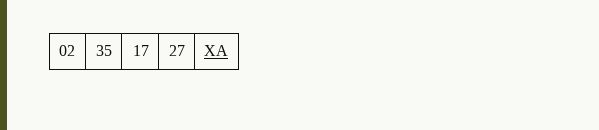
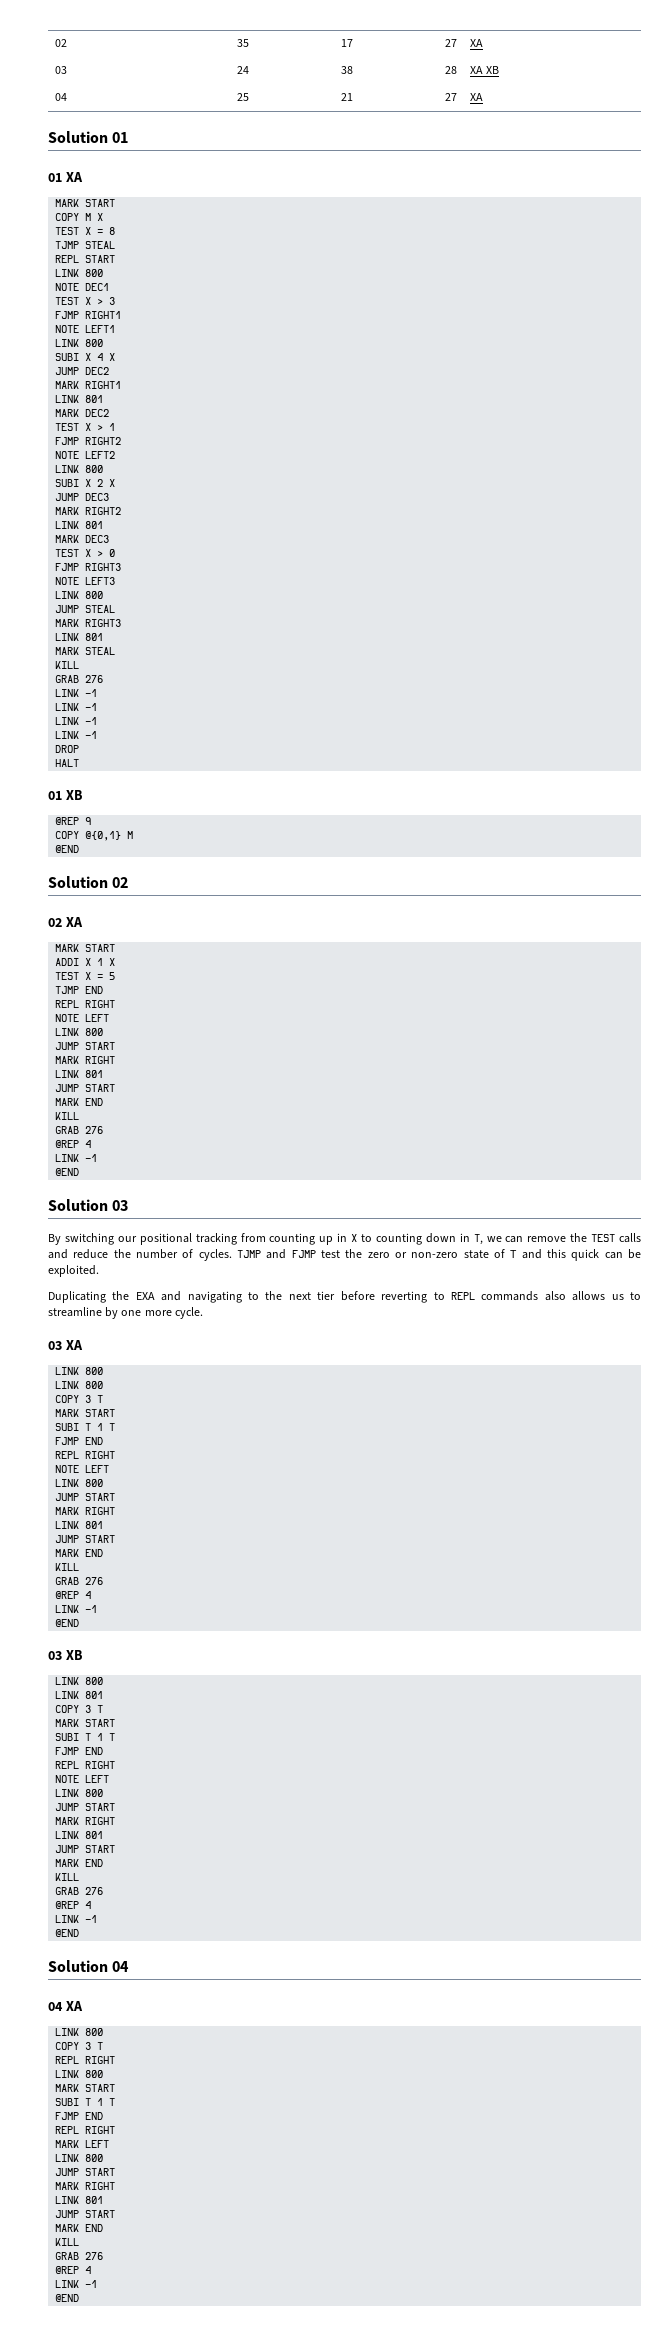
+ 03 | 24 | 38 | 28 | XA XB
+ 04 | 25 | 21 | 27 | XA
+ Solution 01
+ 01 XA
+ MARK START
+ COPY M X
+ TEST X = 8
+ TJMP STEAL
+ REPL START
+ LINK 800
+ NOTE DEC1
+ TEST X > 3
+ FJMP RIGHT1
+ NOTE LEFT1
+ LINK 800
+ SUBI X 4 X
+ JUMP DEC2
+ MARK RIGHT1
+ LINK 801
+ MARK DEC2
+ TEST X > 1
+ FJMP RIGHT2
+ NOTE LEFT2
+ LINK 800
+ SUBI X 2 X
+ JUMP DEC3
+ MARK RIGHT2
+ LINK 801
+ MARK DEC3
+ TEST X > 0
+ FJMP RIGHT3
+ NOTE LEFT3
+ LINK 800
+ JUMP STEAL
+ MARK RIGHT3
+ LINK 801
+ MARK STEAL
+ KILL
+ GRAB 276
+ LINK -1
+ LINK -1
+ LINK -1
+ LINK -1
+ DROP
+ HALT
+ 01 XB
+ @REP 9
+ COPY @{0,1} M
+ @END
+ Solution 02
+ 02 XA
+ MARK START
+ ADDI X 1 X
+ TEST X = 5
+ TJMP END
+ REPL RIGHT
+ NOTE LEFT
+ LINK 800
+ JUMP START
+ MARK RIGHT
+ LINK 801
+ JUMP START
+ MARK END
+ KILL
+ GRAB 276
+ @REP 4
+ LINK -1
+ @END
+ Solution 03
+ By switching our positional tracking from counting up in X to counting down in T, we can remove the TEST calls and reduce the number of cycles. TJMP and FJMP test the zero or non-zero state of T and this quick can be exploited.
+ Duplicating the EXA and navigating to the next tier before reverting to REPL commands also allows us to streamline by one more cycle.
+ 03 XA
+ LINK 800
+ LINK 800
+ COPY 3 T
+ MARK START
+ SUBI T 1 T
+ FJMP END
+ REPL RIGHT
+ NOTE LEFT
+ LINK 800
+ JUMP START
+ MARK RIGHT
+ LINK 801
+ JUMP START
+ MARK END
+ KILL
+ GRAB 276
+ @REP 4
+ LINK -1
+ @END
+ 03 XB
+ LINK 800
+ LINK 801
+ COPY 3 T
+ MARK START
+ SUBI T 1 T
+ FJMP END
+ REPL RIGHT
+ NOTE LEFT
+ LINK 800
+ JUMP START
+ MARK RIGHT
+ LINK 801
+ JUMP START
+ MARK END
+ KILL
+ GRAB 276
+ @REP 4
+ LINK -1
+ @END
+ Solution 04
+ 04 XA
+ LINK 800
+ COPY 3 T
+ REPL RIGHT
+ LINK 800
+ MARK START
+ SUBI T 1 T
+ FJMP END
+ REPL RIGHT
+ MARK LEFT
+ LINK 800
+ JUMP START
+ MARK RIGHT
+ LINK 801
+ JUMP START
+ MARK END
+ KILL
+ GRAB 276
+ @REP 4
+ LINK -1
+ @END

